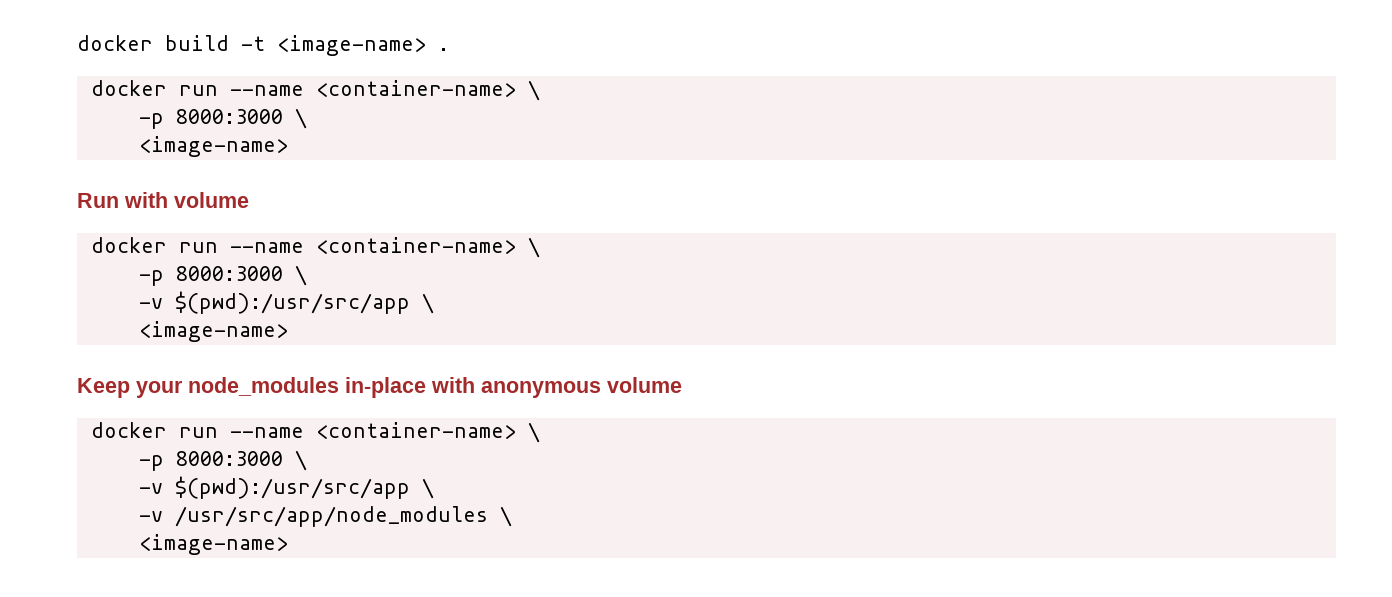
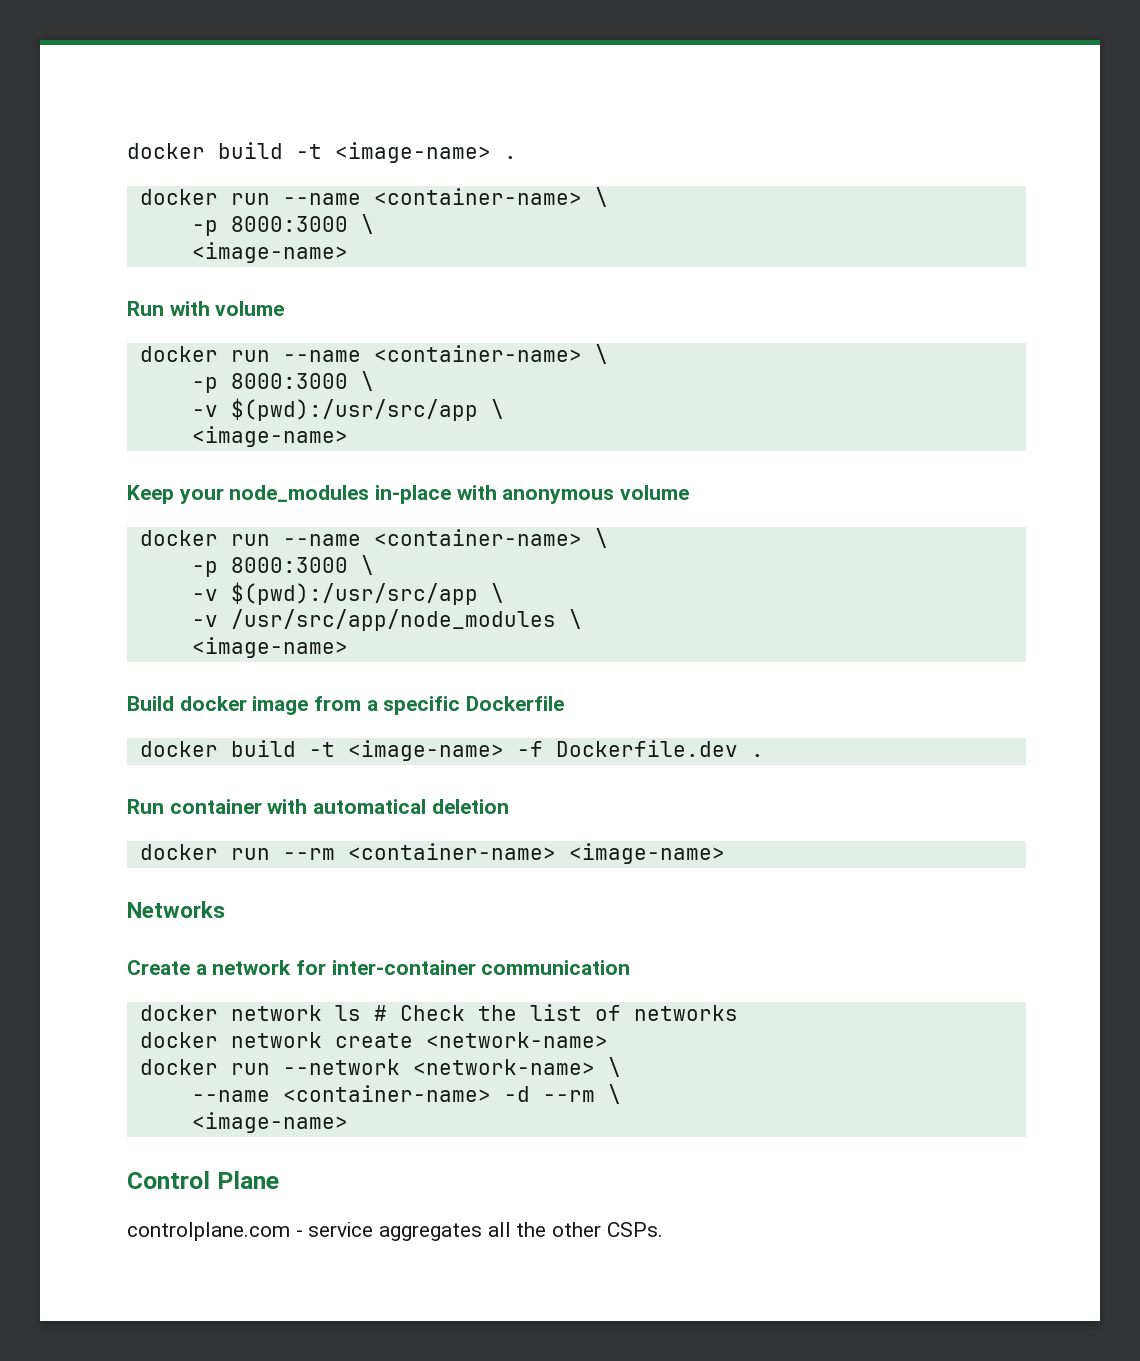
+ Build docker image from a specific Dockerfile
+ docker build -t <image-name> -f Dockerfile.dev .
+ Run container with automatical deletion
+ docker run --rm <container-name> <image-name>
+ Networks
+ Create a network for inter-container communication
+ docker network ls # Check the list of networks
+ docker network create <network-name>
+ docker run --network <network-name> \
+ --name <container-name> -d --rm \
+ <image-name>
+ Control Plane
+ controlplane.com - service aggregates all the other CSPs.

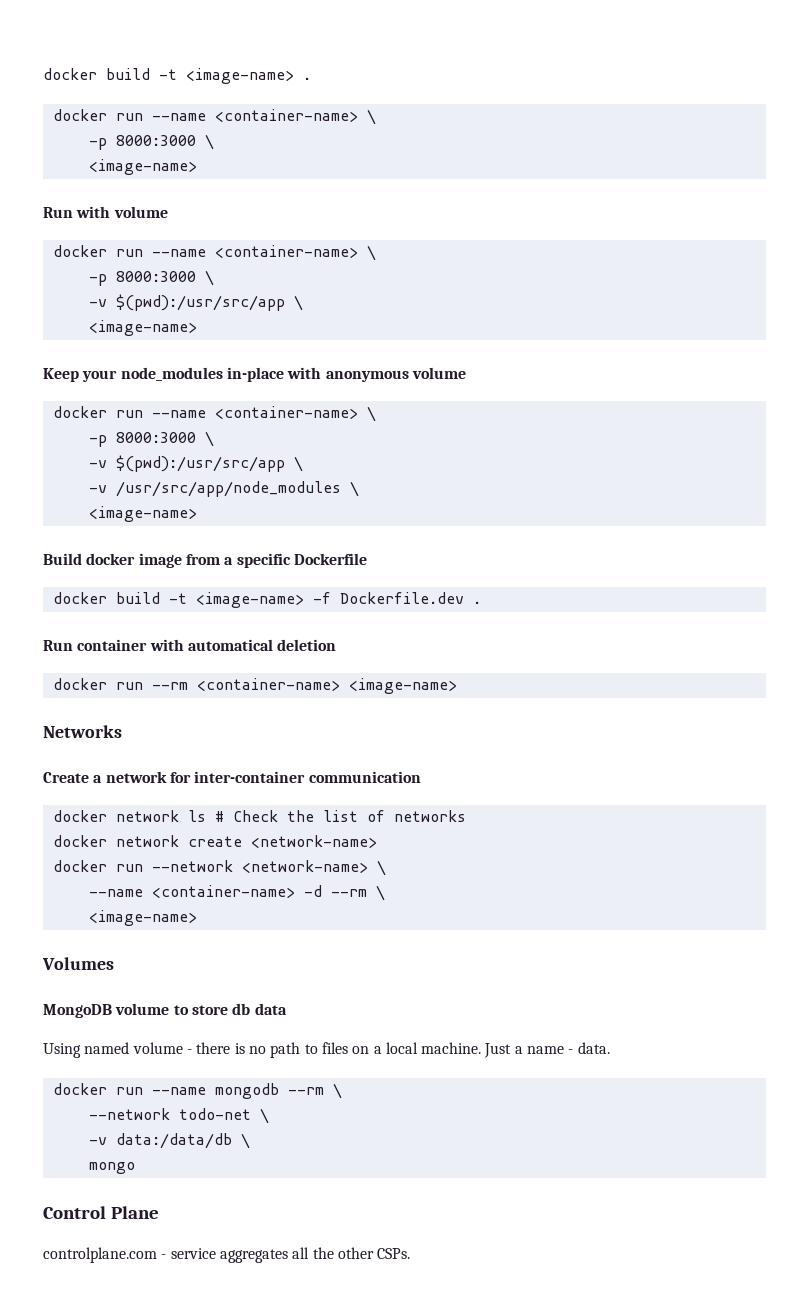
+ Volumes
+ MongoDB volume to store db data
+ Using named volume - there is no path to files on a local machine. Just a name - data.
+ docker run --name mongodb --rm \
+ --network todo-net \
+ -v data:/data/db \
+ mongo

